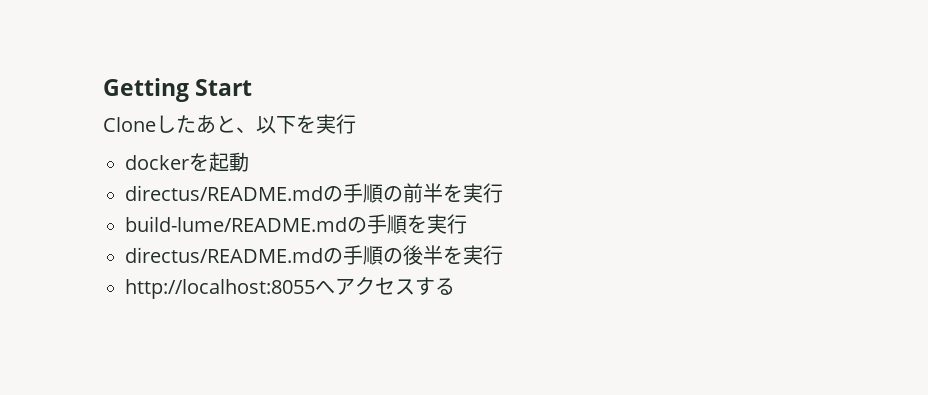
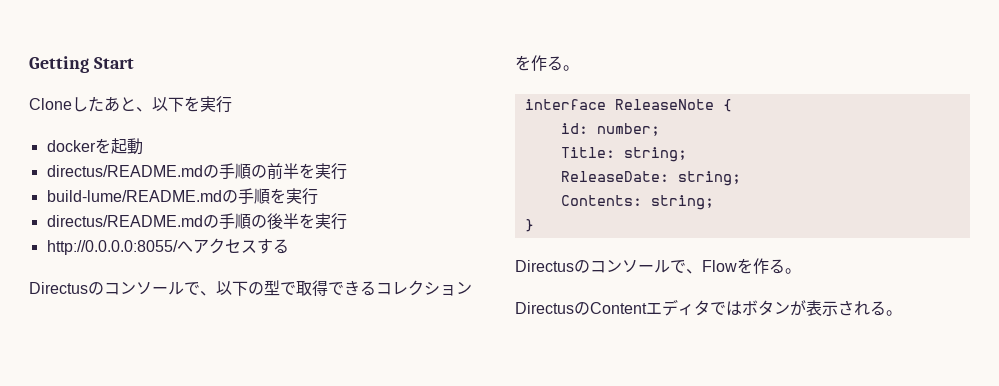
- http://localhost:8055へアクセスする
+ http://0.0.0.0:8055/へアクセスする
+ Directusのコンソールで、以下の型で取得できるコレクションを作る。
+ interface ReleaseNote {
+ id: number;
+ Title: string;
+ ReleaseDate: string;
+ Contents: string;
+ }
+ Directusのコンソールで、Flowを作る。
+ DirectusのContentエディタではボタンが表示される。

